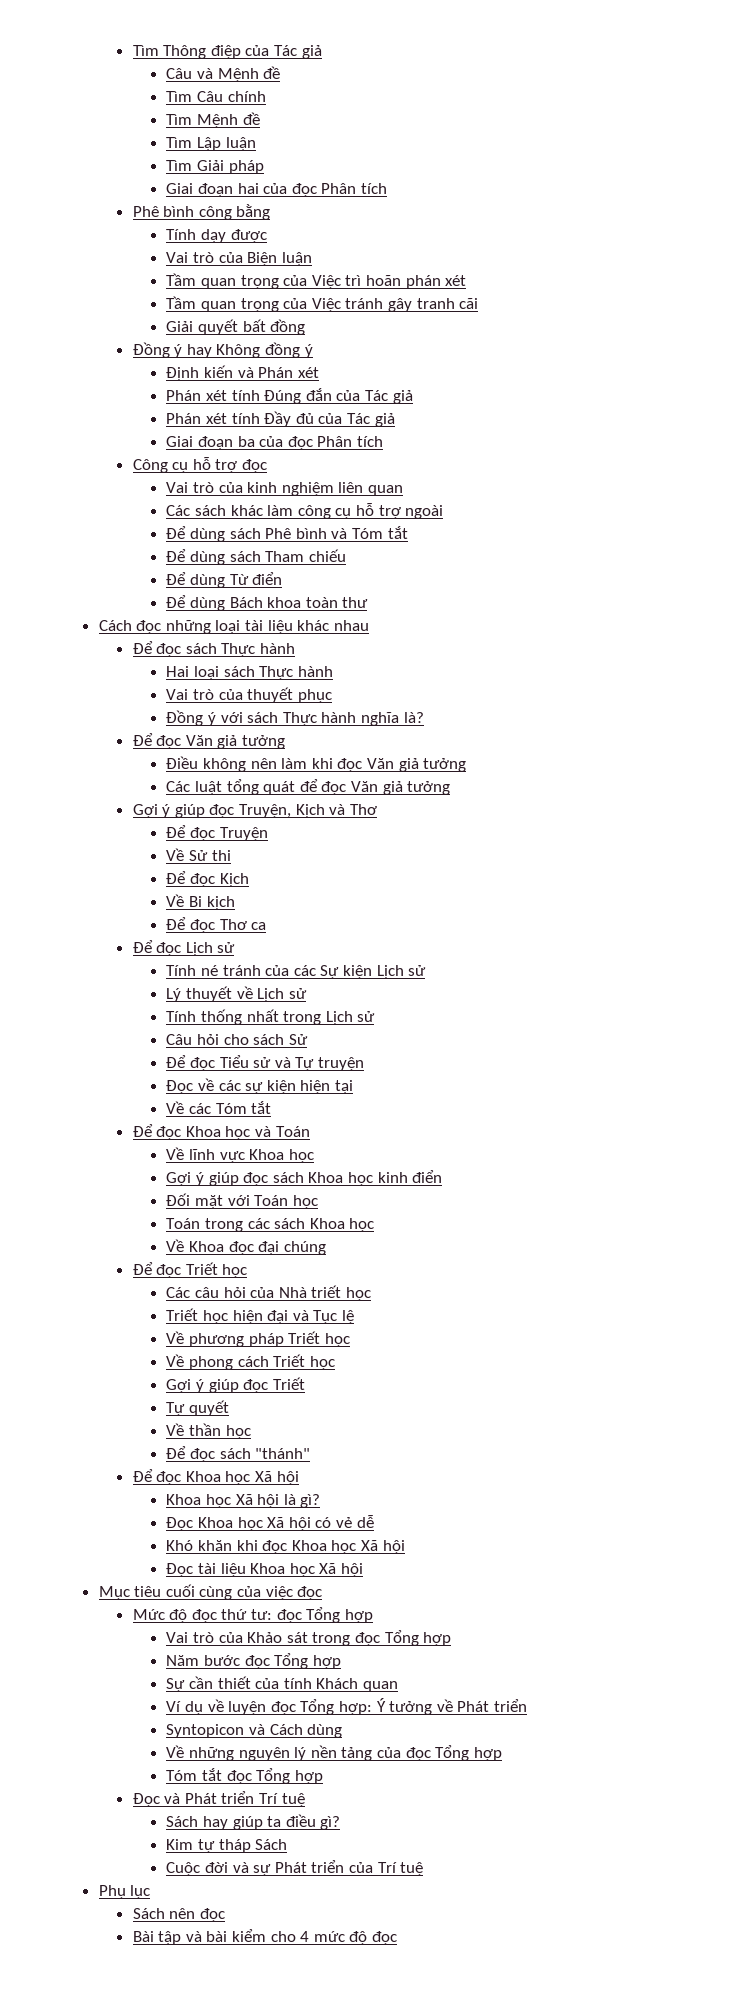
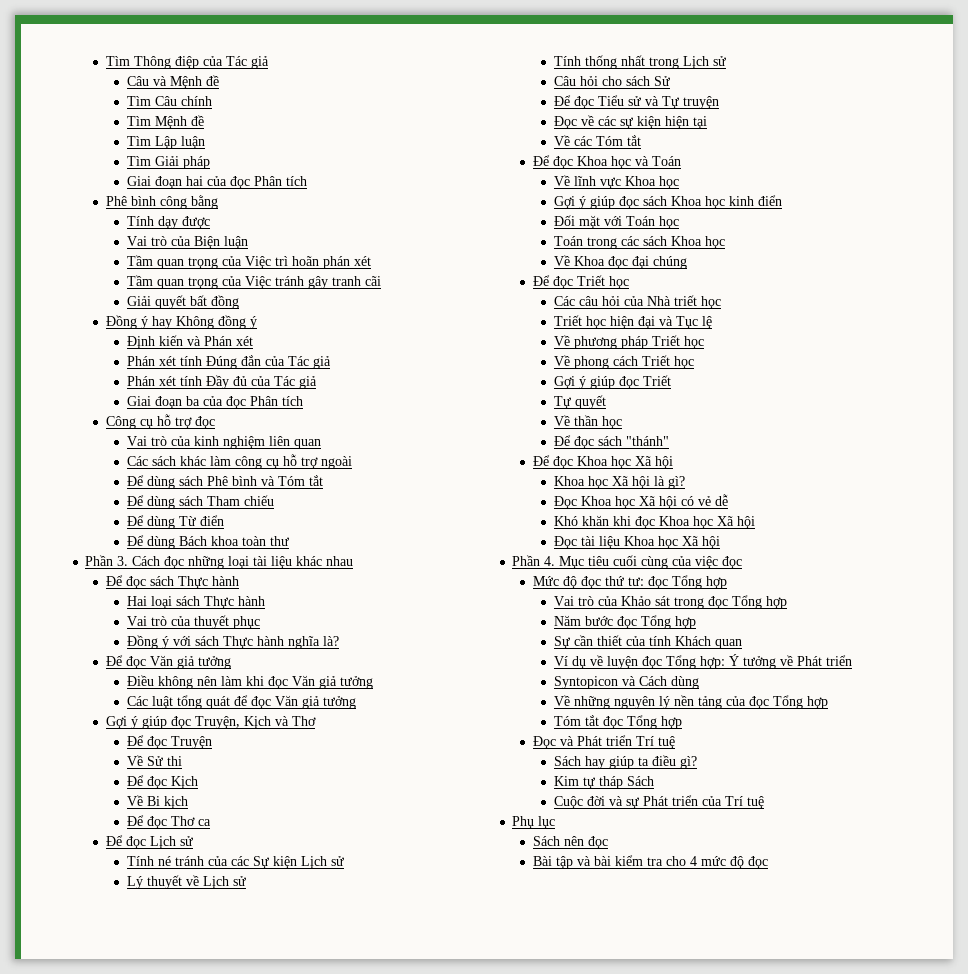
- Cách đọc những loại tài liệu khác nhau
+ Phần 3. Cách đọc những loại tài liệu khác nhau
- Mục tiêu cuối cùng của việc đọc
+ Phần 4. Mục tiêu cuối cùng của việc đọc
- Bài tập và bài kiểm cho 4 mức độ đọc
+ Bài tập và bài kiểm tra cho 4 mức độ đọc

